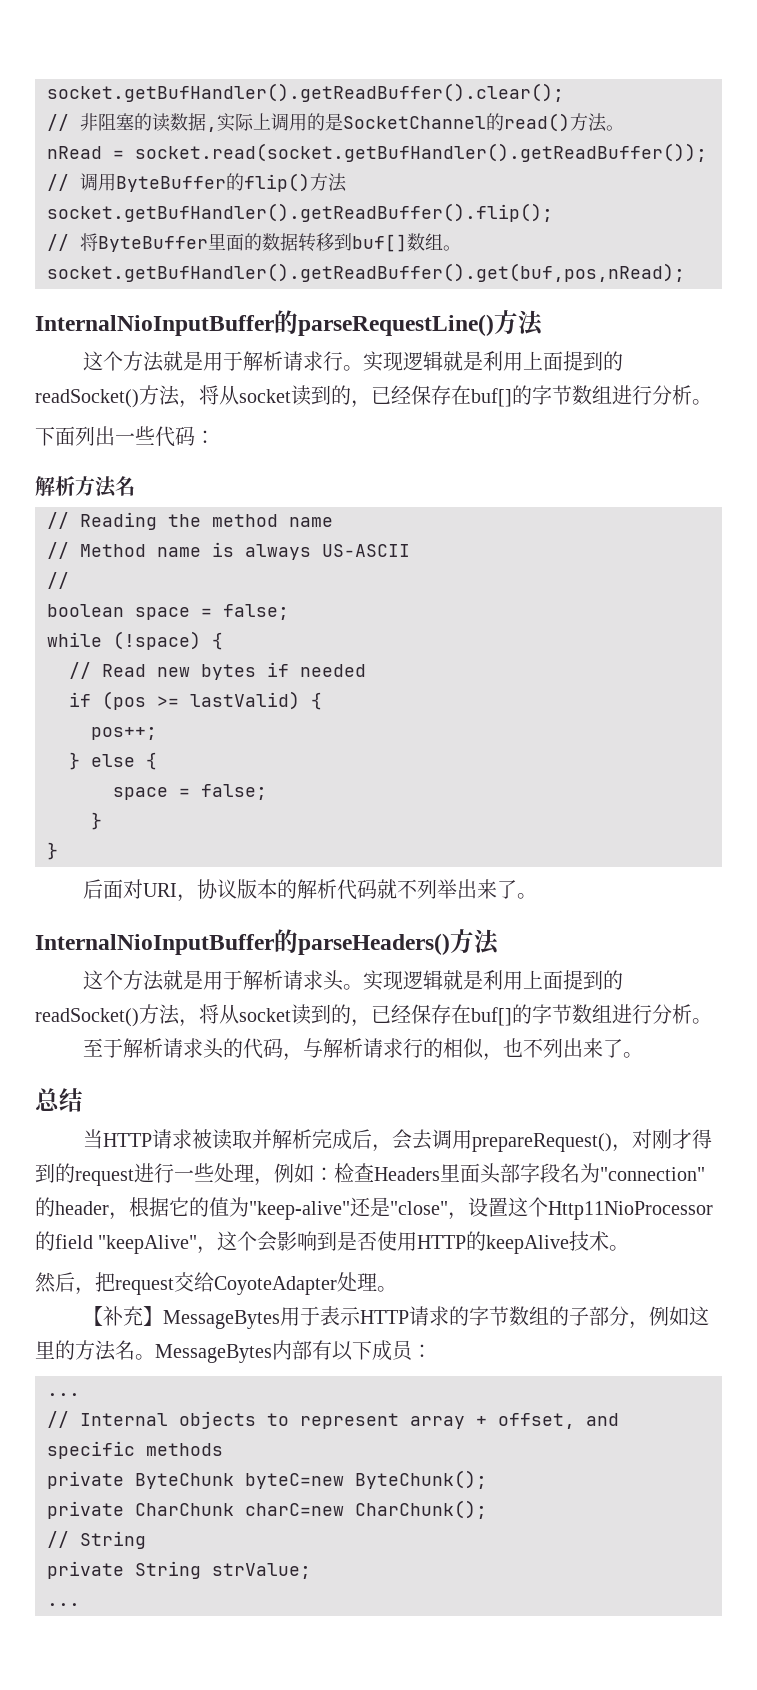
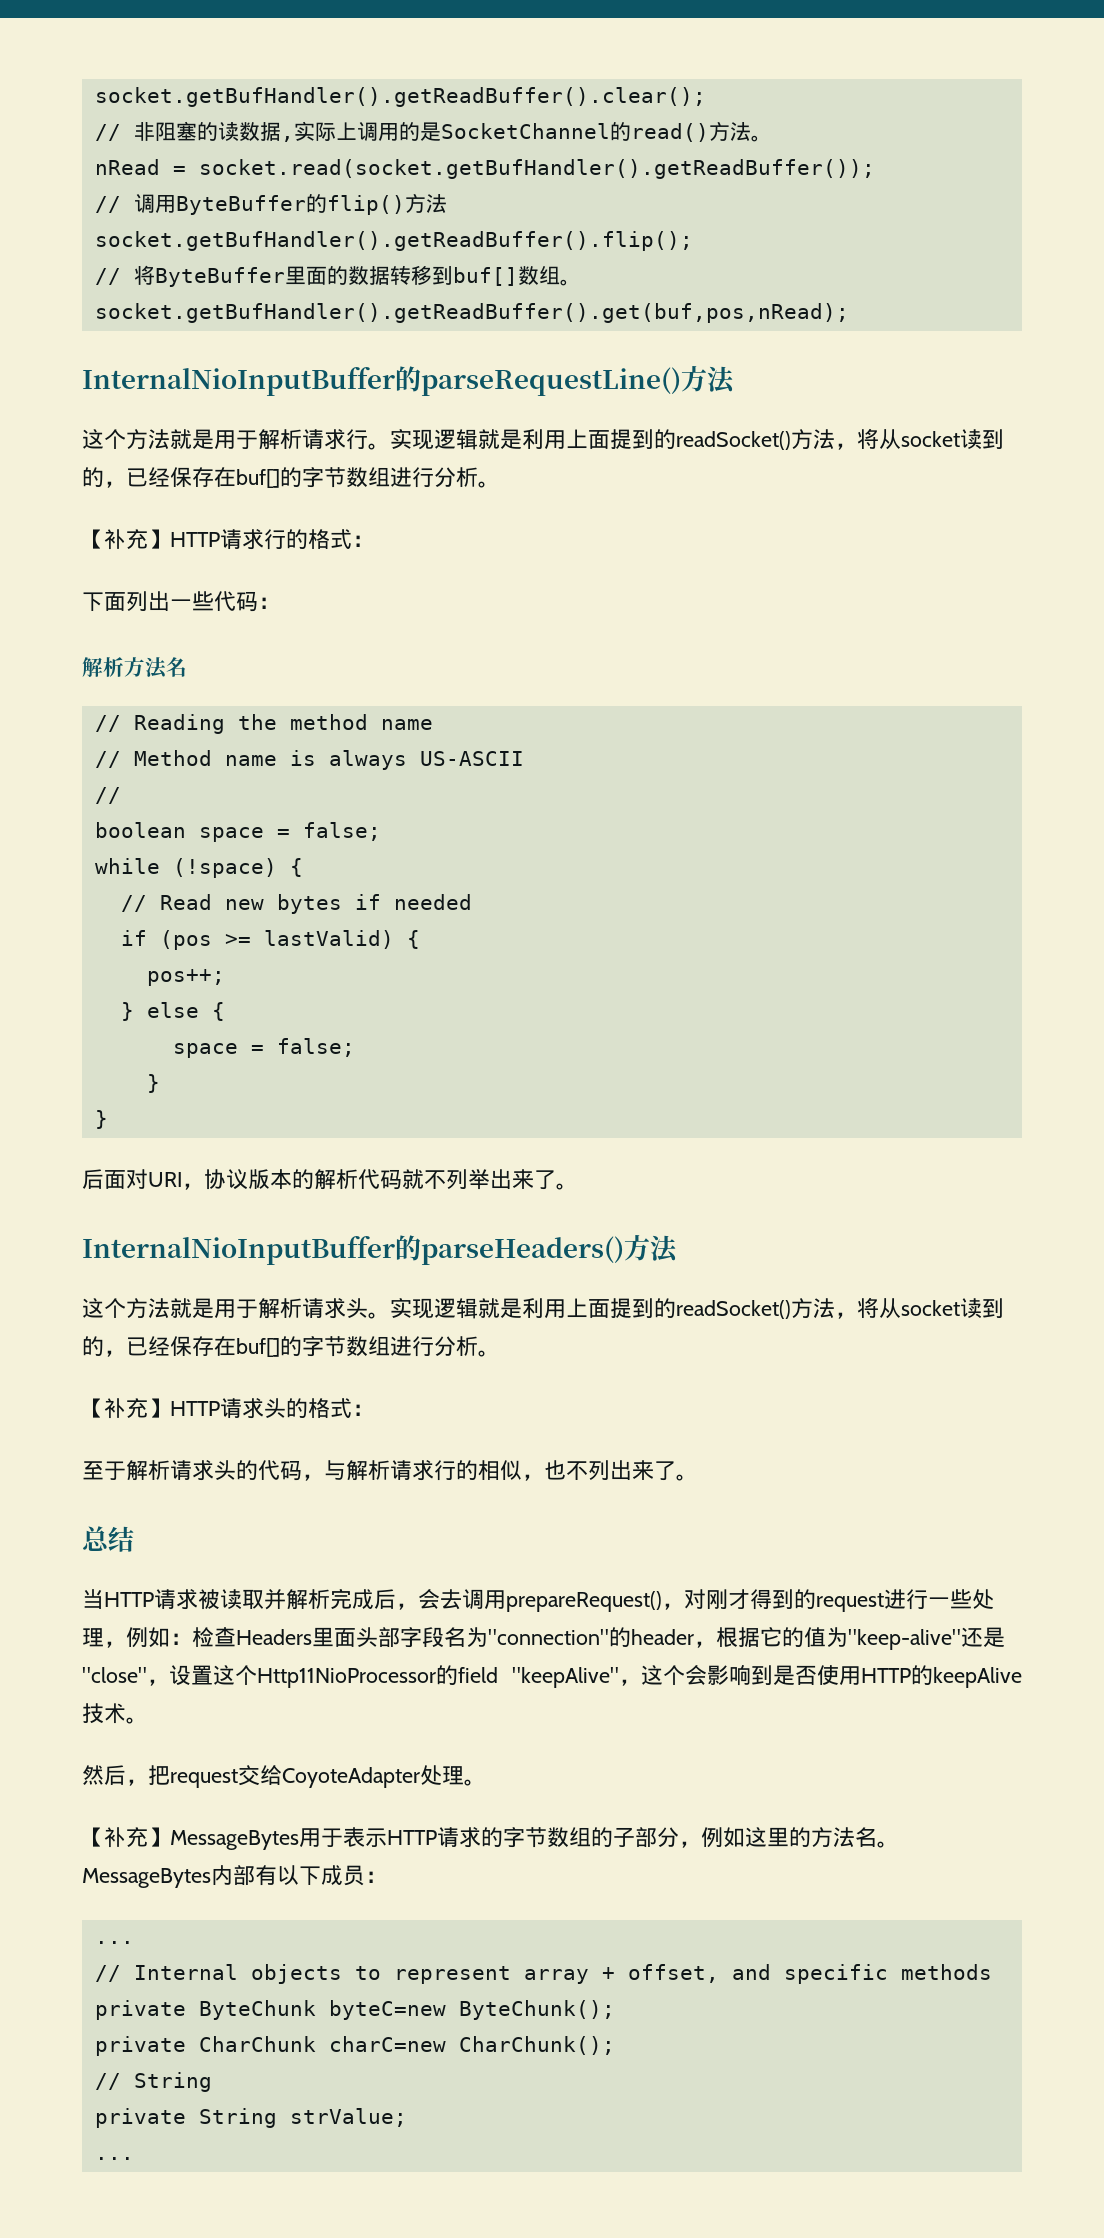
+ 【补充】HTTP请求行的格式：
+ 【补充】HTTP请求头的格式：

